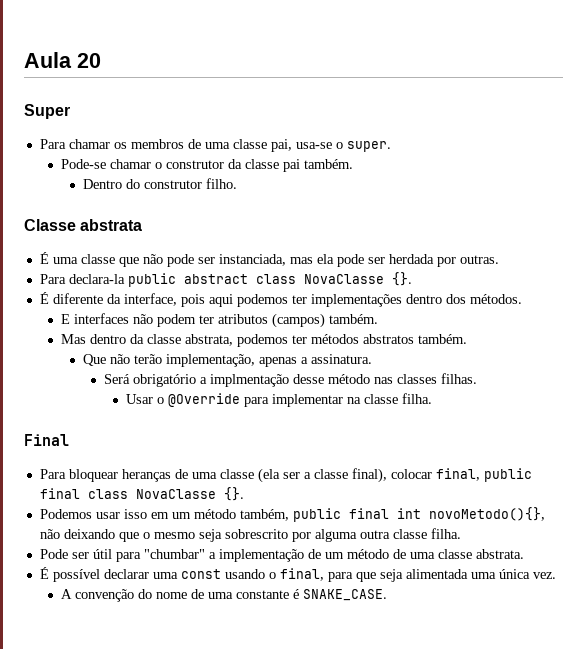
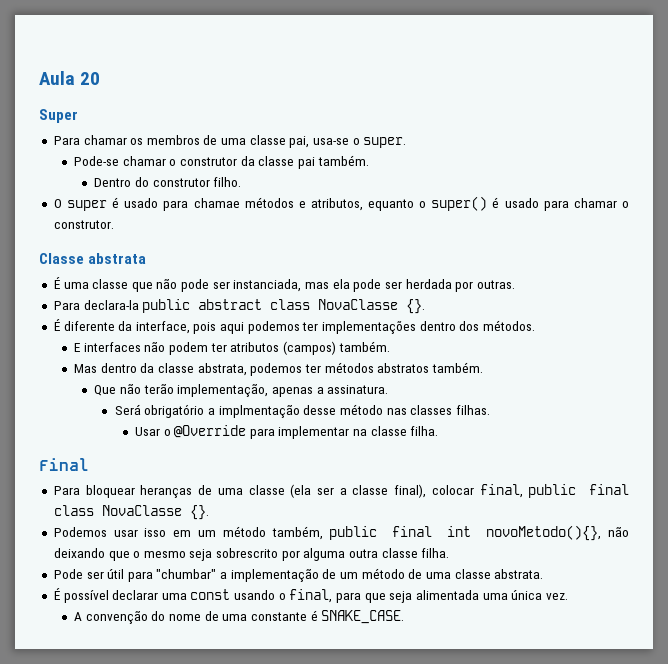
+ O super é usado para chamae métodos e atributos, equanto o super() é usado para chamar o construtor.

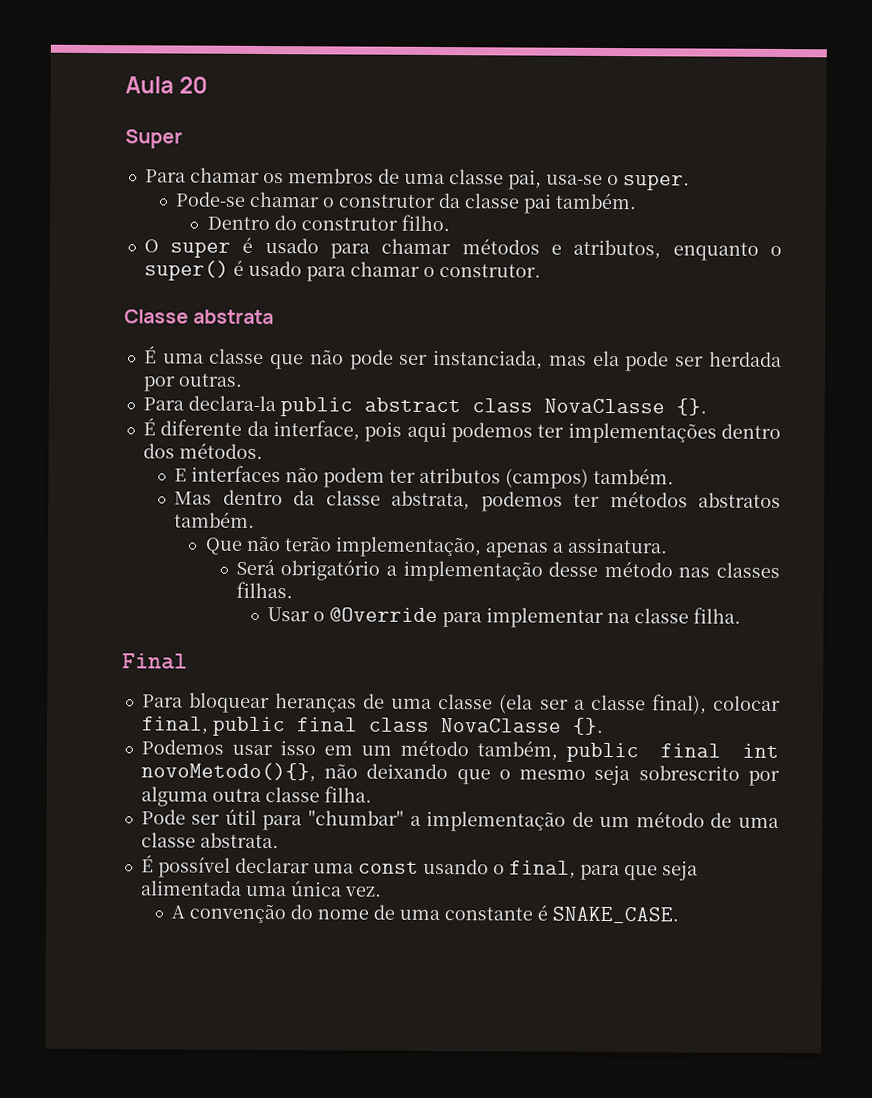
- O super é usado para chamae métodos e atributos, equanto o super() é usado para chamar o construtor.
+ O super é usado para chamar métodos e atributos, enquanto o super() é usado para chamar o construtor.
- Será obrigatório a implmentação desse método nas classes filhas.
+ Será obrigatório a implementação desse método nas classes filhas.

